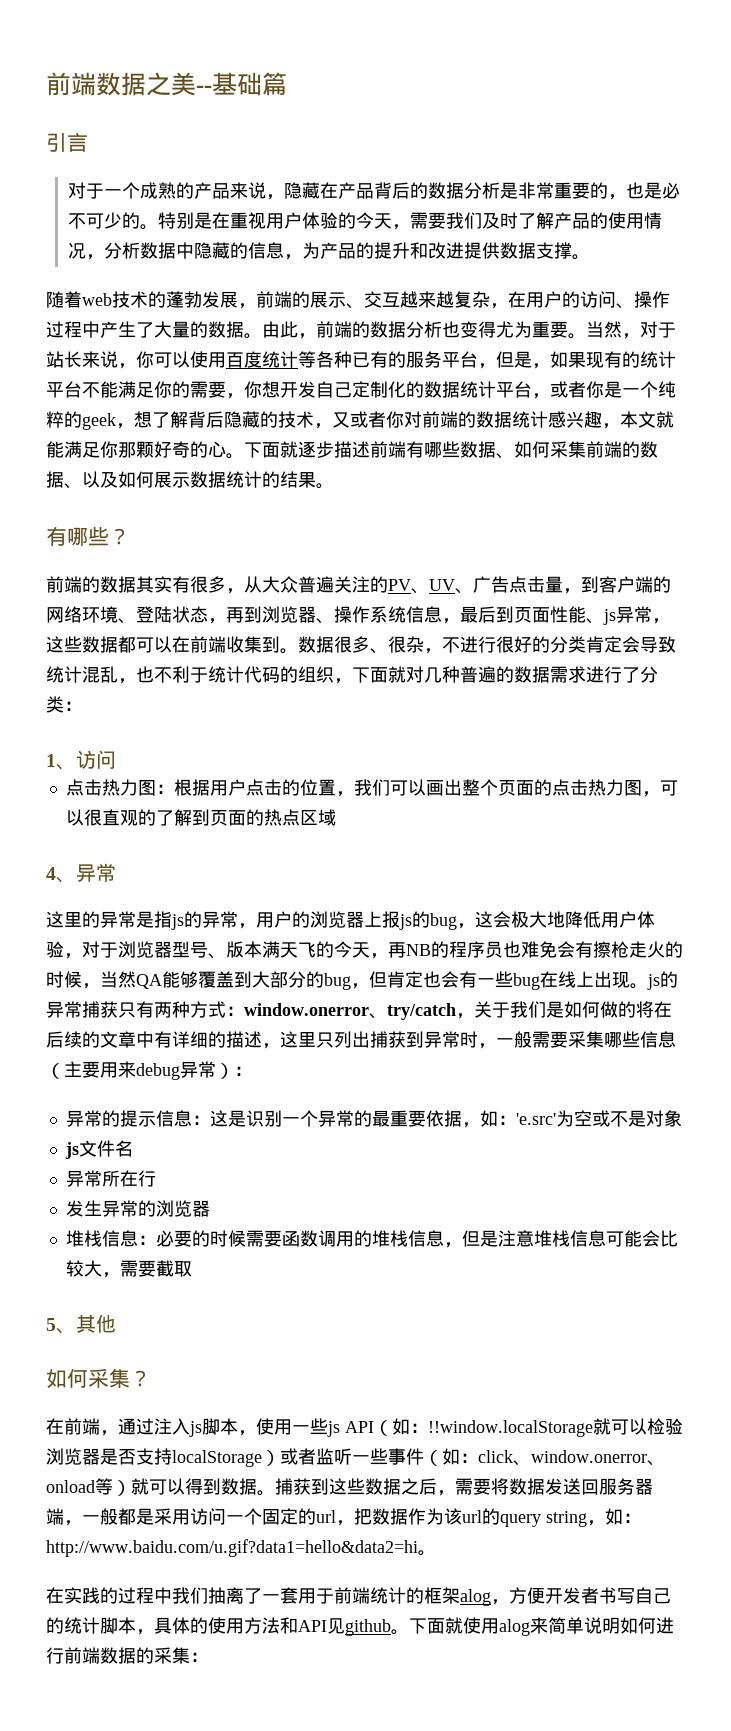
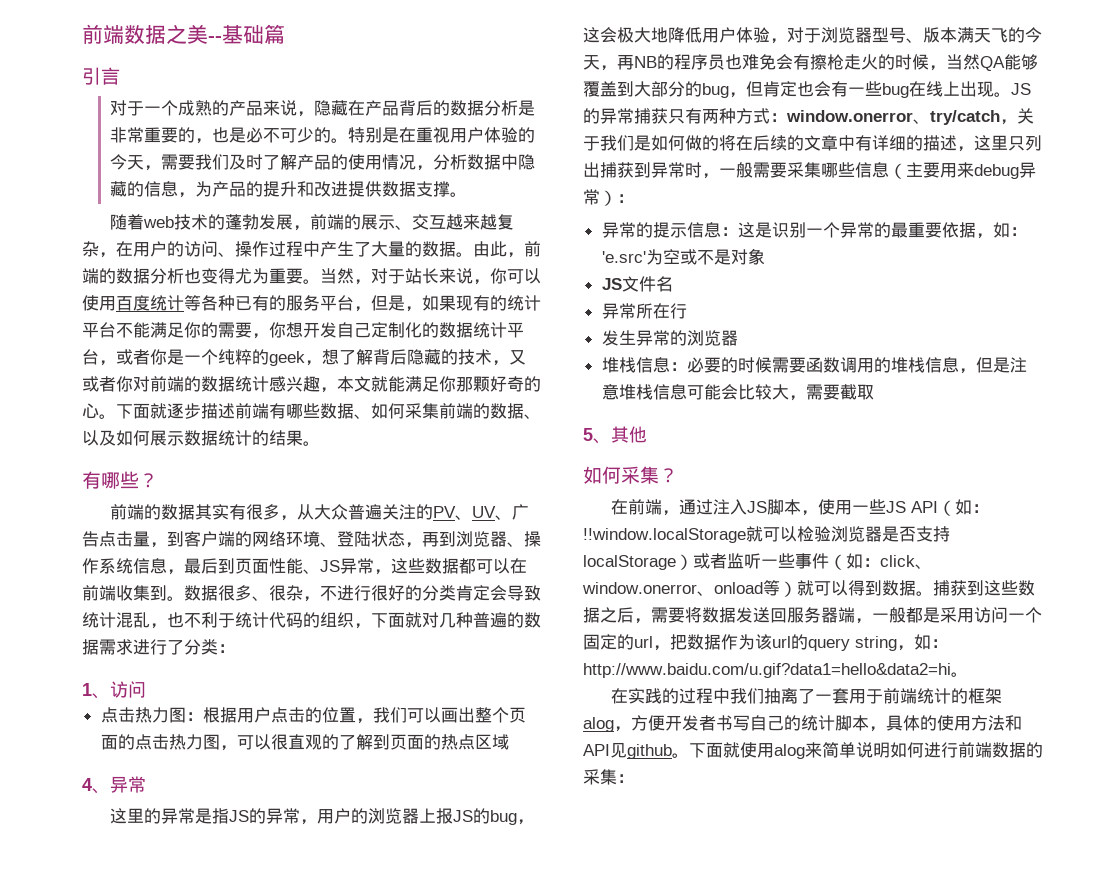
- 前端的数据其实有很多，从大众普遍关注的PV、UV、广告点击量，到客户端的网络环境、登陆状态，再到浏览器、操作系统信息，最后到页面性能、js异常，这些数据都可以在前端收集到。
+ 前端的数据其实有很多，从大众普遍关注的PV、UV、广告点击量，到客户端的网络环境、登陆状态，再到浏览器、操作系统信息，最后到页面性能、JS异常，这些数据都可以在前端收集到。
- 这里的异常是指js的异常，用户的浏览器上报js的bug，这会极大地降低用户体验，对于浏览器型号、版本满天飞的今天，再NB的程序员也难免会有擦枪走火的时候，当然QA能够覆盖到大部分的bug，但肯定也会有一些bug在线上出现。js的异常捕获只有两种方式：
+ 这里的异常是指JS的异常，用户的浏览器上报JS的bug，这会极大地降低用户体验，对于浏览器型号、版本满天飞的今天，再NB的程序员也难免会有擦枪走火的时候，当然QA能够覆盖到大部分的bug，但肯定也会有一些bug在线上出现。JS的异常捕获只有两种方式：
- js文件名
+ JS文件名
- 在前端，通过注入js脚本，使用一些js API（如：!!window.localStorage就可以检验浏览器是否支持localStorage）或者监听一些事件（如：click、window.onerror、onload等）就可以得到数据。
+ 在前端，通过注入JS脚本，使用一些JS API（如：!!window.localStorage就可以检验浏览器是否支持localStorage）或者监听一些事件（如：click、window.onerror、onload等）就可以得到数据。

